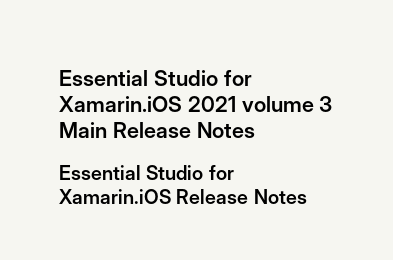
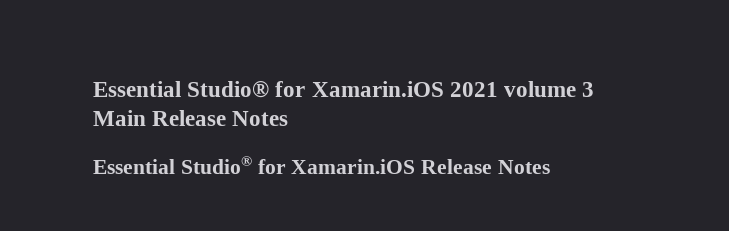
- Essential Studio for Xamarin.iOS 2021 volume 3 Main Release Notes
+ Essential Studio® for Xamarin.iOS 2021 volume 3 Main Release Notes
- Essential Studio for Xamarin.iOS Release Notes
+ Essential Studio® for Xamarin.iOS Release Notes

